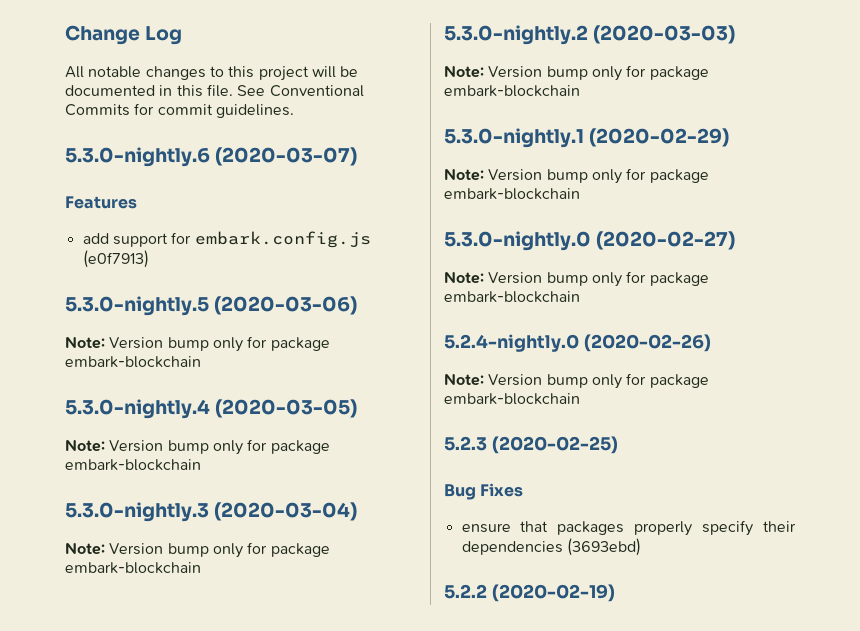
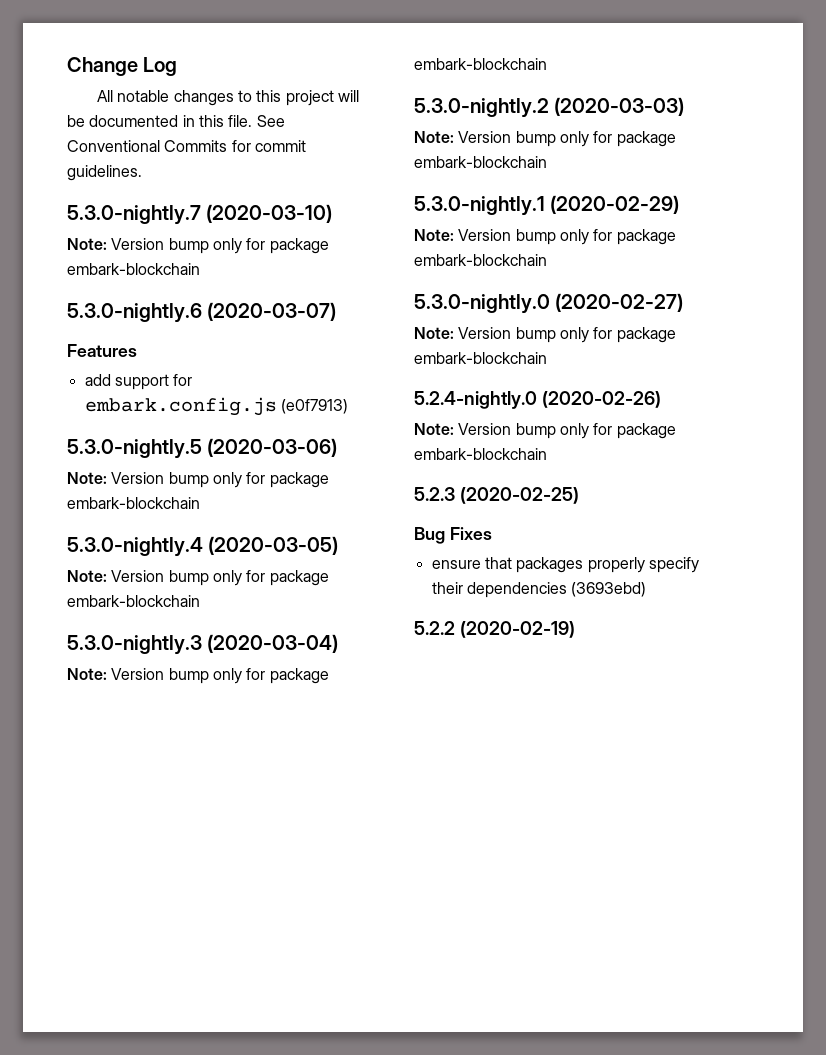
+ 5.3.0-nightly.7 (2020-03-10)
+ Note: Version bump only for package embark-blockchain

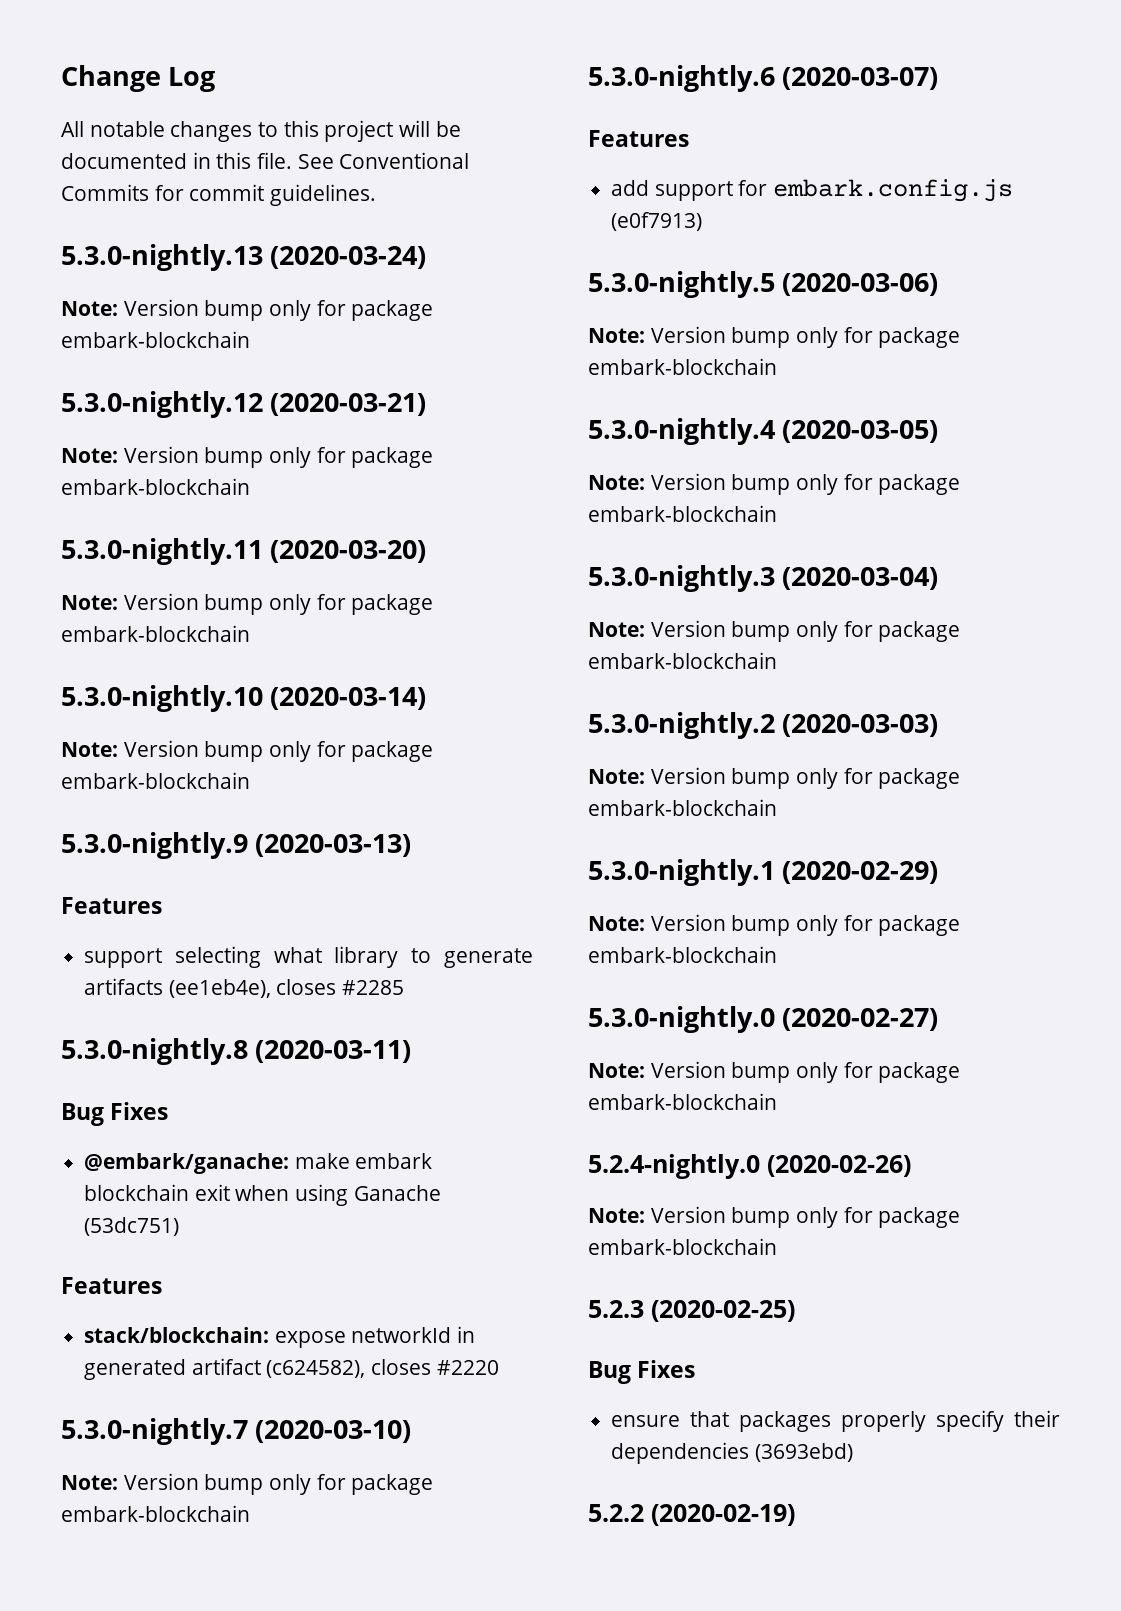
+ 5.3.0-nightly.13 (2020-03-24)
+ Note: Version bump only for package embark-blockchain
+ 5.3.0-nightly.12 (2020-03-21)
+ Note: Version bump only for package embark-blockchain
+ 5.3.0-nightly.11 (2020-03-20)
+ Note: Version bump only for package embark-blockchain
+ 5.3.0-nightly.10 (2020-03-14)
+ Note: Version bump only for package embark-blockchain
+ 5.3.0-nightly.9 (2020-03-13)
+ Features
+ support selecting what library to generate artifacts (ee1eb4e), closes #2285
+ 5.3.0-nightly.8 (2020-03-11)
+ Bug Fixes
+ @embark/ganache: make embark blockchain exit when using Ganache (53dc751)
+ Features
+ stack/blockchain: expose networkId in generated artifact (c624582), closes #2220

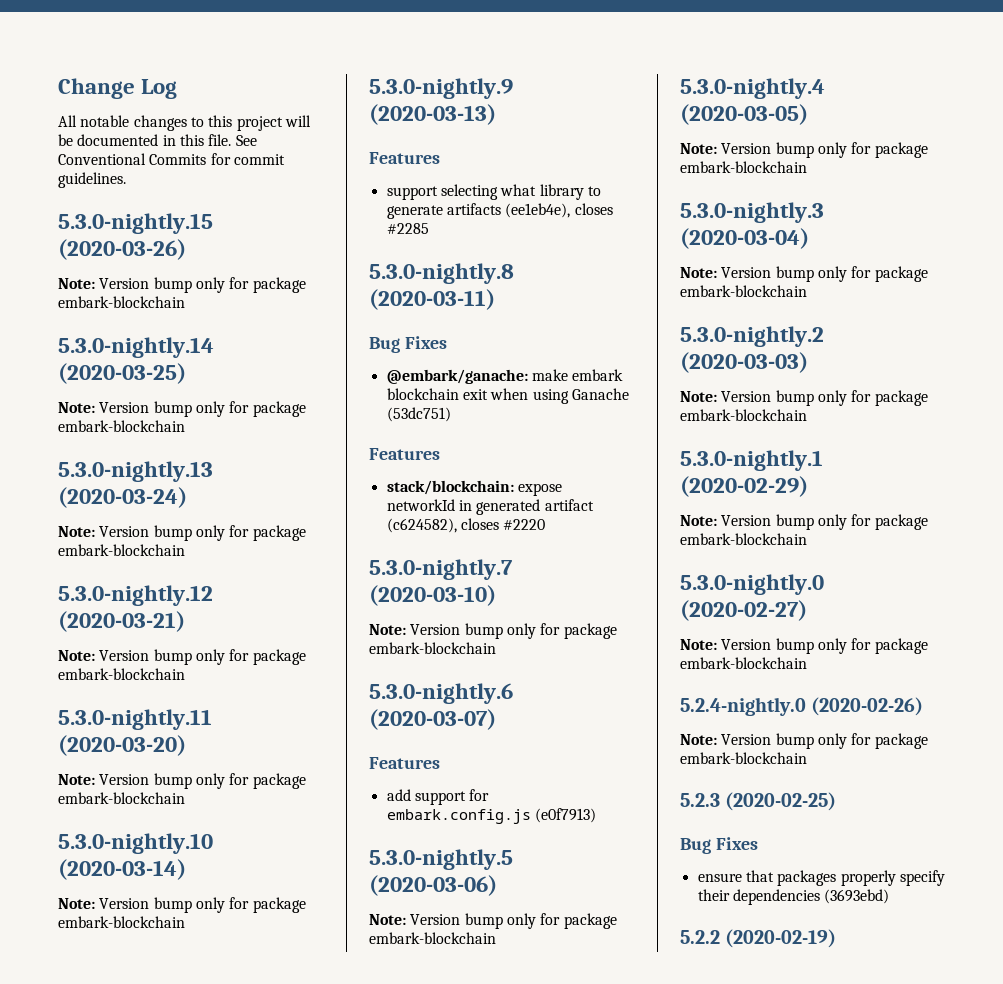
+ 5.3.0-nightly.15 (2020-03-26)
+ Note: Version bump only for package embark-blockchain
+ 5.3.0-nightly.14 (2020-03-25)
+ Note: Version bump only for package embark-blockchain

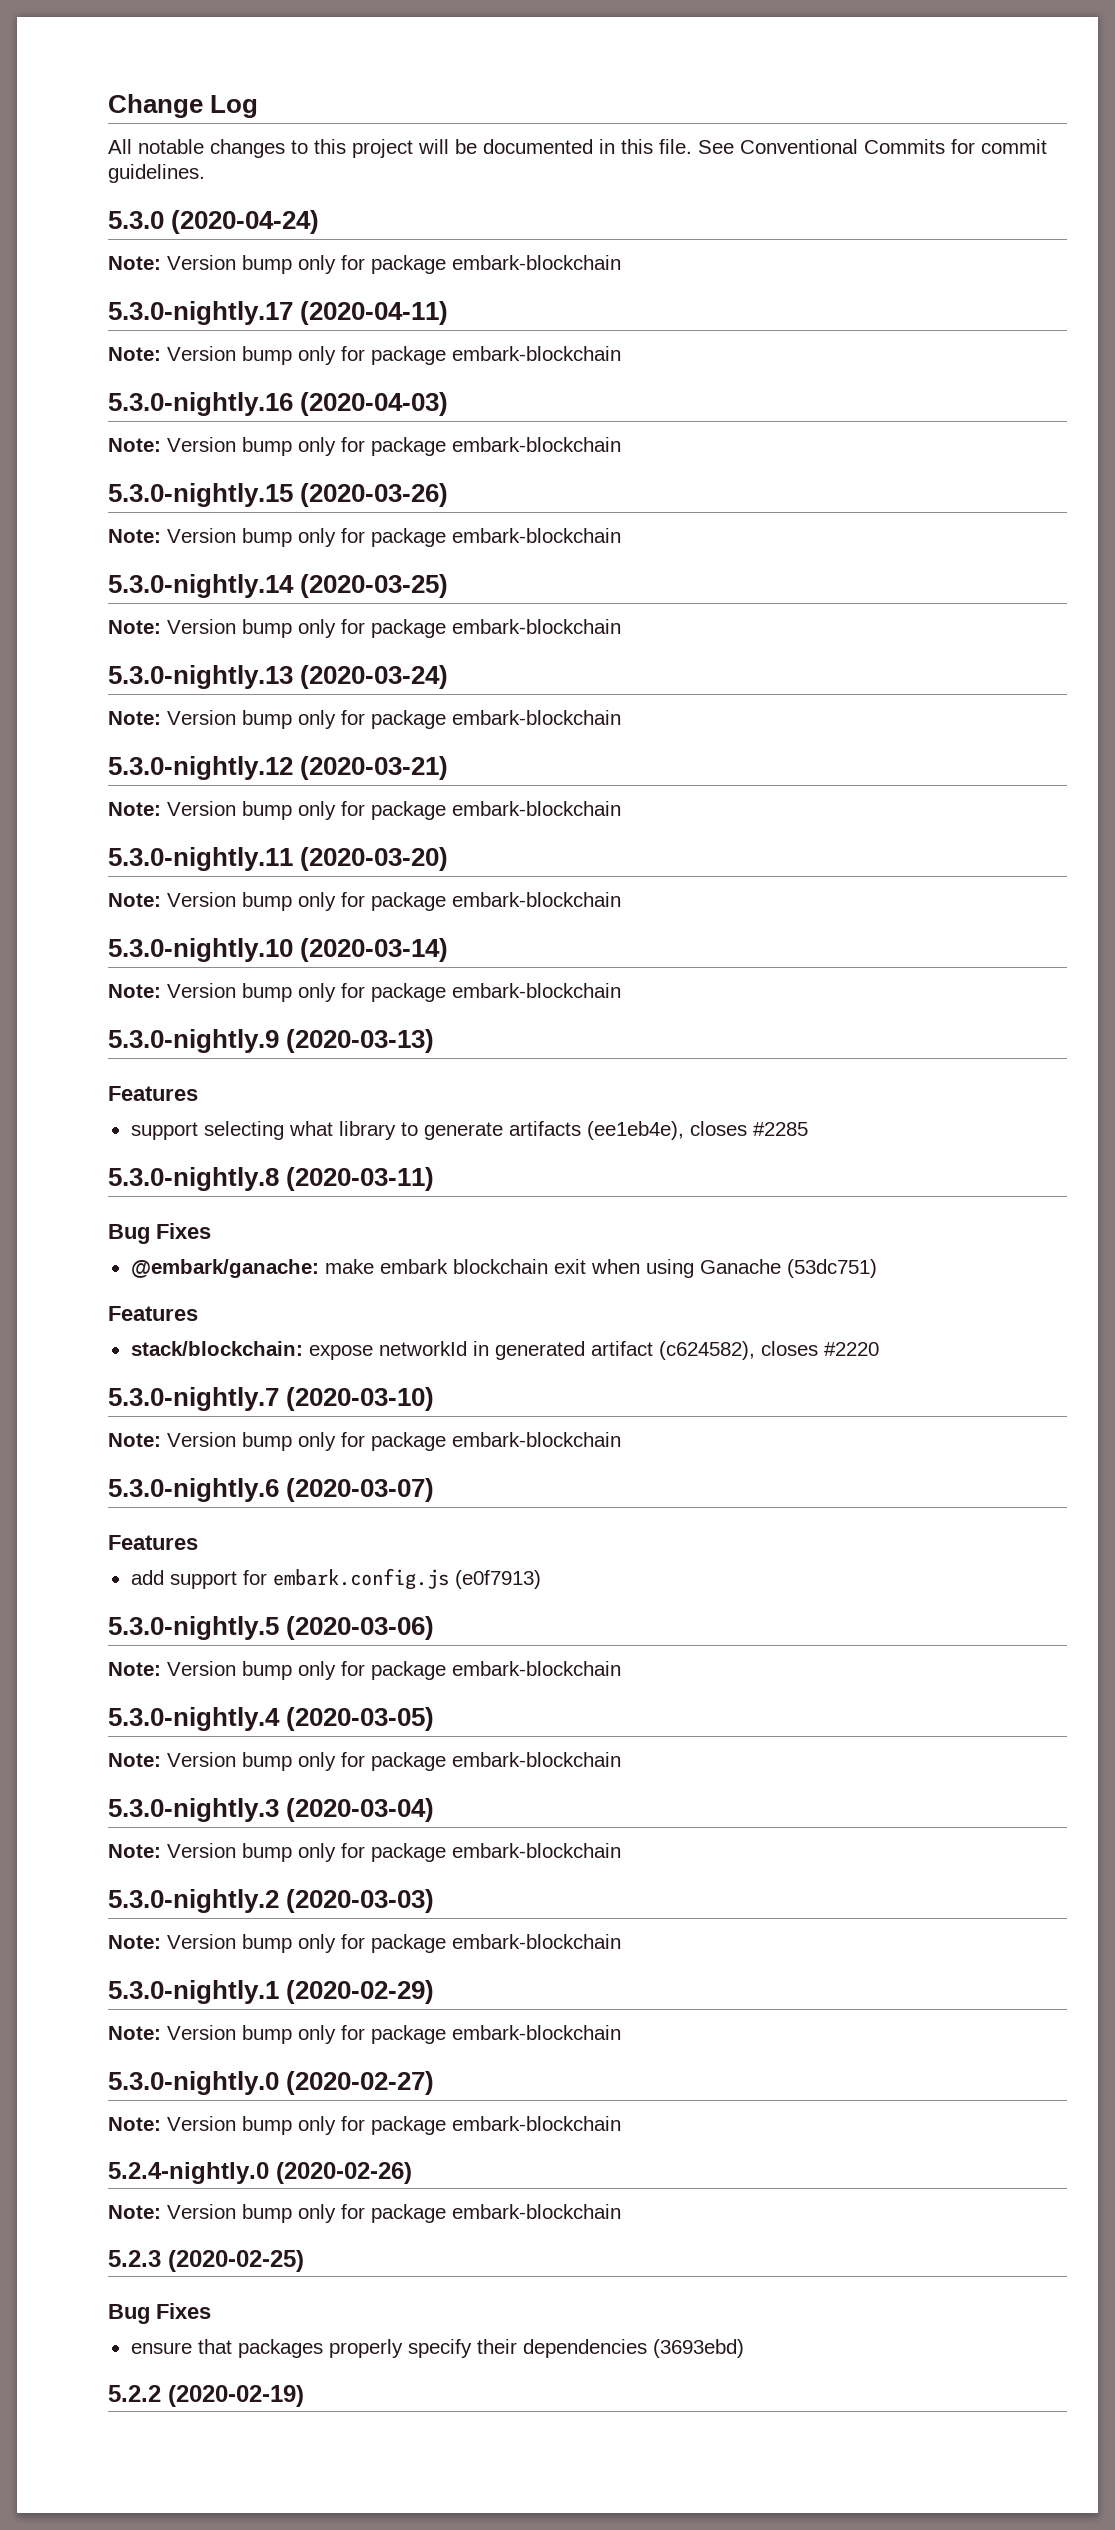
+ 5.3.0 (2020-04-24)
+ Note: Version bump only for package embark-blockchain
+ 5.3.0-nightly.17 (2020-04-11)
+ Note: Version bump only for package embark-blockchain
+ 5.3.0-nightly.16 (2020-04-03)
+ Note: Version bump only for package embark-blockchain

